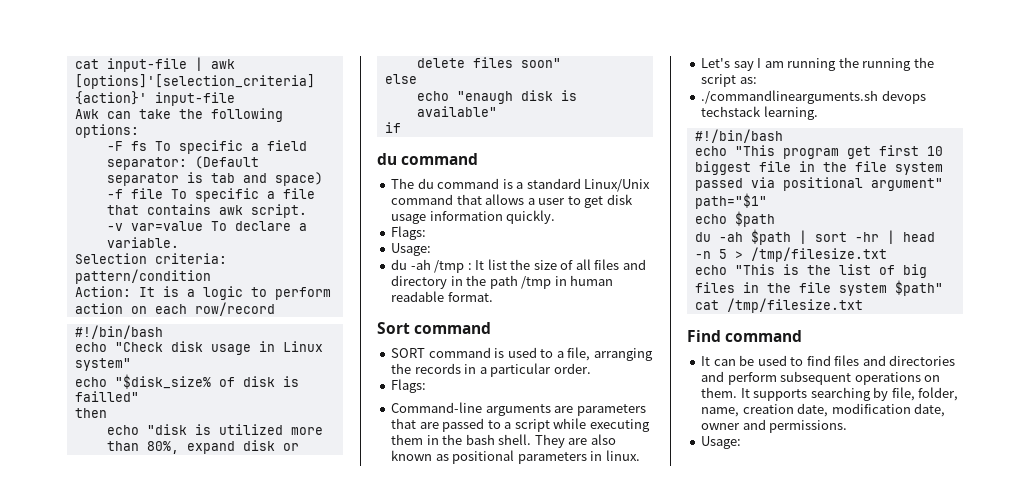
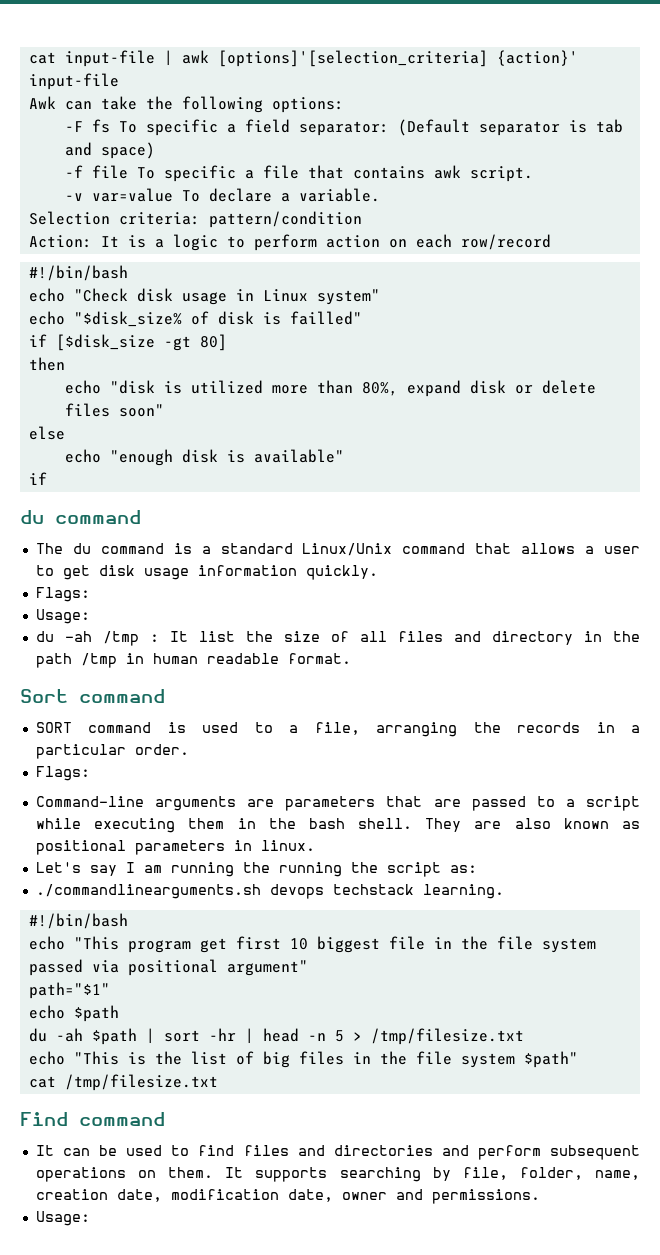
+ if [$disk_size -gt 80]
- echo "enaugh disk is available"
+ echo "enough disk is available"

